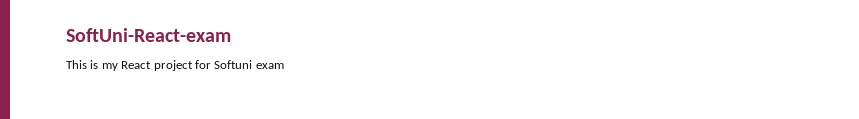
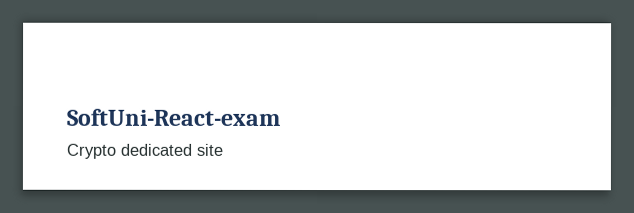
- This is my React project for Softuni exam
+ Crypto dedicated site

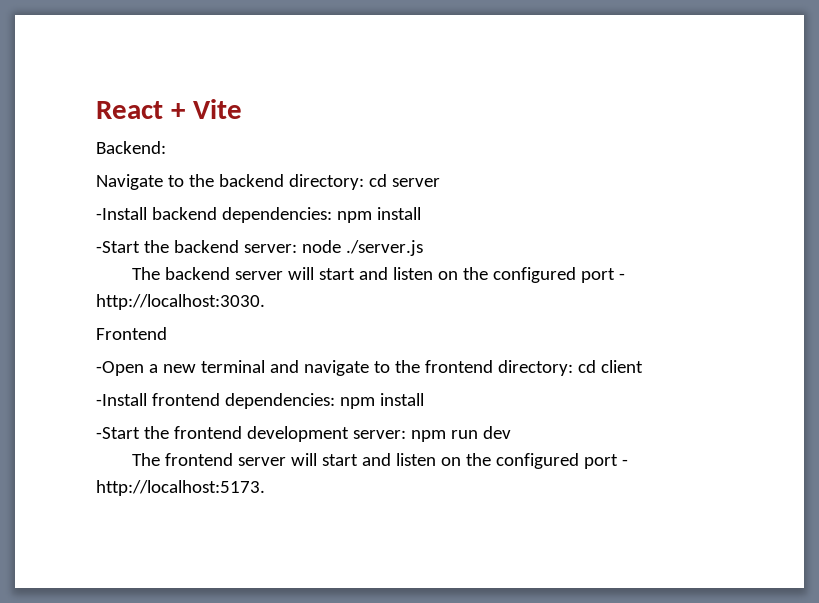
- SoftUni-React-exam
- Crypto dedicated site
+ React + Vite
+ Backend:
+ Navigate to the backend directory: cd server
+ -Install backend dependencies: npm install
+ -Start the backend server: node ./server.js
+ The backend server will start and listen on the configured port - http://localhost:3030.
+ Frontend
+ -Open a new terminal and navigate to the frontend directory: cd client
+ -Install frontend dependencies: npm install
+ -Start the frontend development server: npm run dev
+ The frontend server will start and listen on the configured port - http://localhost:5173.

